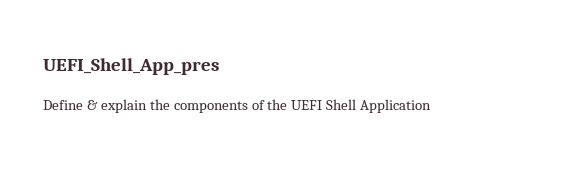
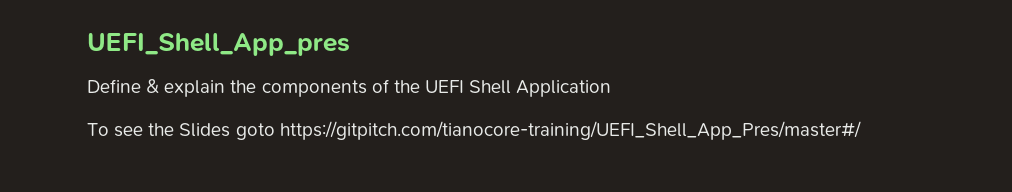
+ To see the Slides goto https://gitpitch.com/tianocore-training/UEFI_Shell_App_Pres/master#/

